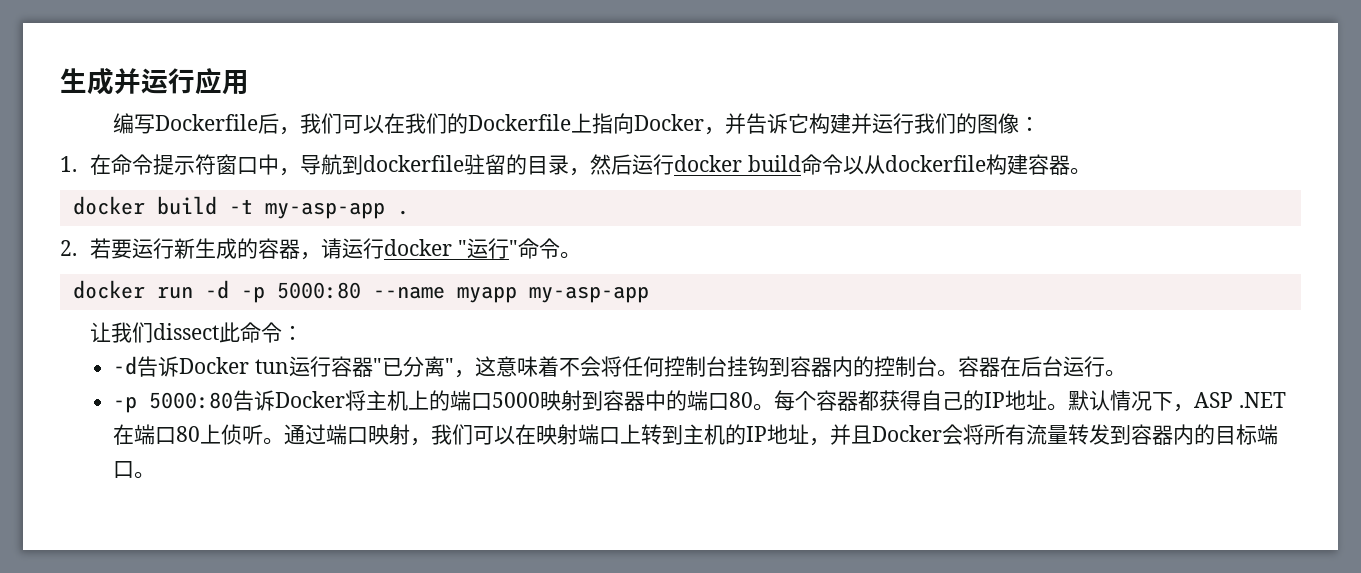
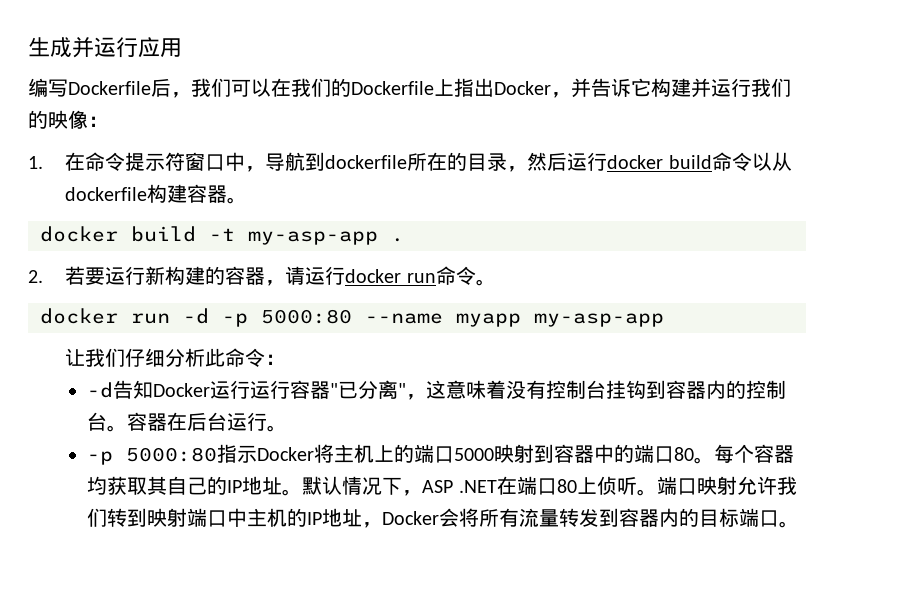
- 编写Dockerfile后，我们可以在我们的Dockerfile上指向Docker，并告诉它构建并运行我们的图像：
+ 编写Dockerfile后，我们可以在我们的Dockerfile上指出Docker，并告诉它构建并运行我们的映像：
- 1.在命令提示符窗口中，导航到dockerfile驻留的目录，然后运行docker build命令以从dockerfile构建容器。
+ 1.在命令提示符窗口中，导航到dockerfile所在的目录，然后运行docker build命令以从dockerfile构建容器。
- 2.若要运行新生成的容器，请运行docker "运行"命令。
+ 2.若要运行新构建的容器，请运行docker run命令。
- 让我们dissect此命令：
+ 让我们仔细分析此命令：
- -d告诉Docker tun运行容器"已分离"，这意味着不会将任何控制台挂钩到容器内的控制台。
+ -d告知Docker运行运行容器"已分离"，这意味着没有控制台挂钩到容器内的控制台。
- -p 5000:80告诉Docker将主机上的端口5000映射到容器中的端口80。
+ -p 5000:80指示Docker将主机上的端口5000映射到容器中的端口80。
- 每个容器都获得自己的IP地址。
+ 每个容器均获取其自己的IP地址。
- 通过端口映射，我们可以在映射端口上转到主机的IP地址，并且Docker会将所有流量转发到容器内的目标端口。
+ 端口映射允许我们转到映射端口中主机的IP地址，Docker会将所有流量转发到容器内的目标端口。

